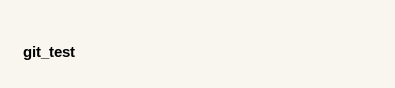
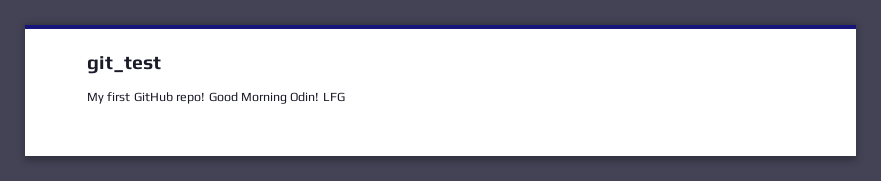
+ My first GitHub repo! Good Morning Odin! LFG

